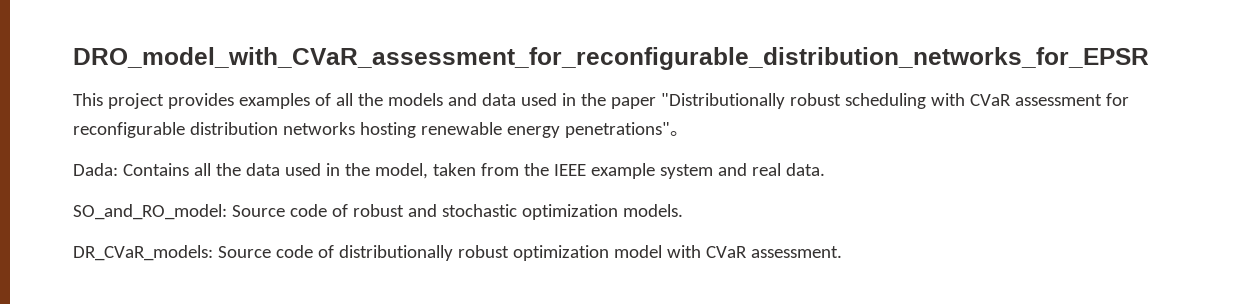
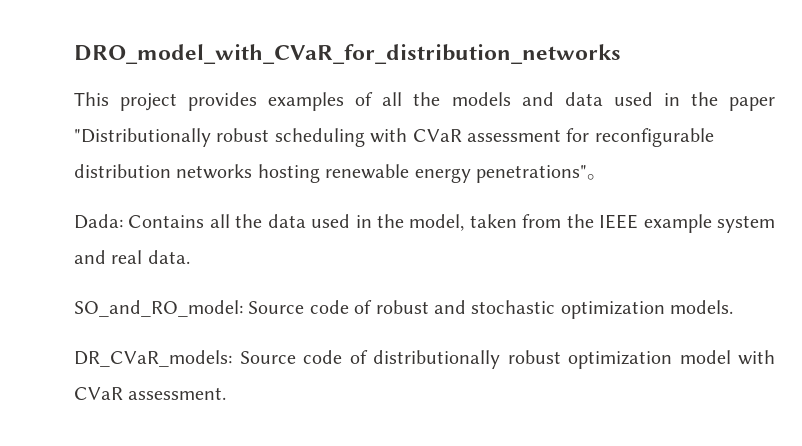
- DRO_model_with_CVaR_assessment_for_reconfigurable_distribution_networks_for_EPSR
+ DRO_model_with_CVaR_for_distribution_networks

